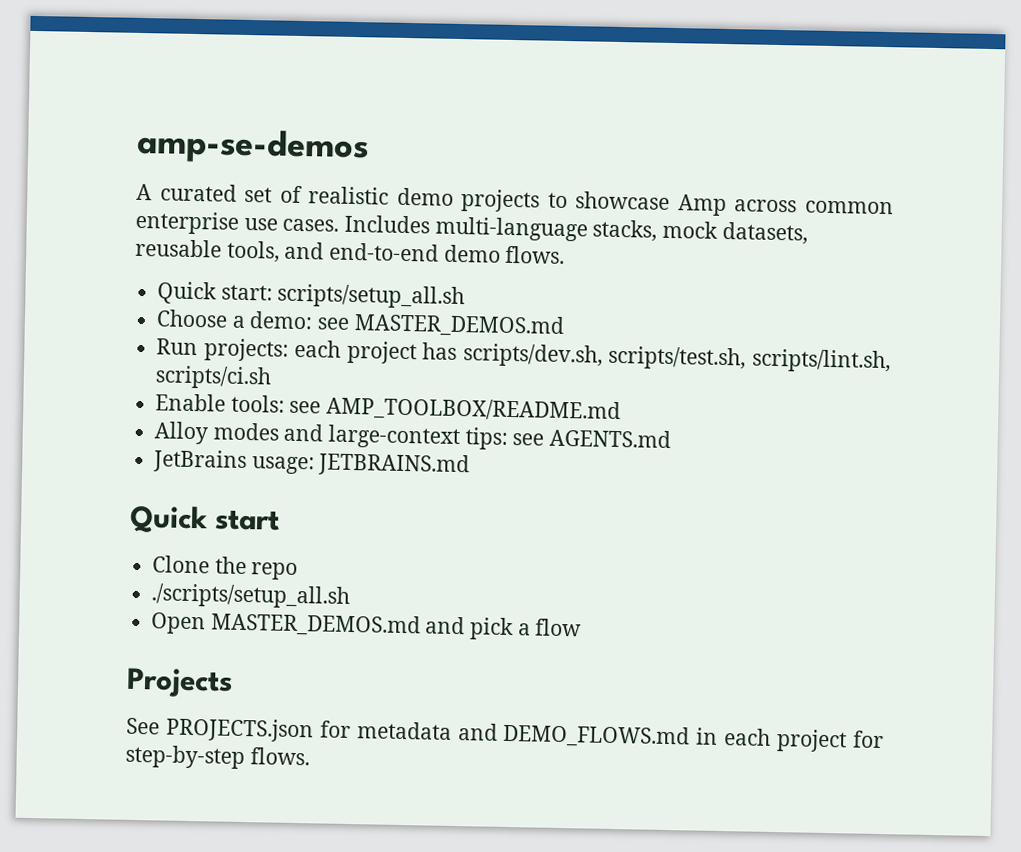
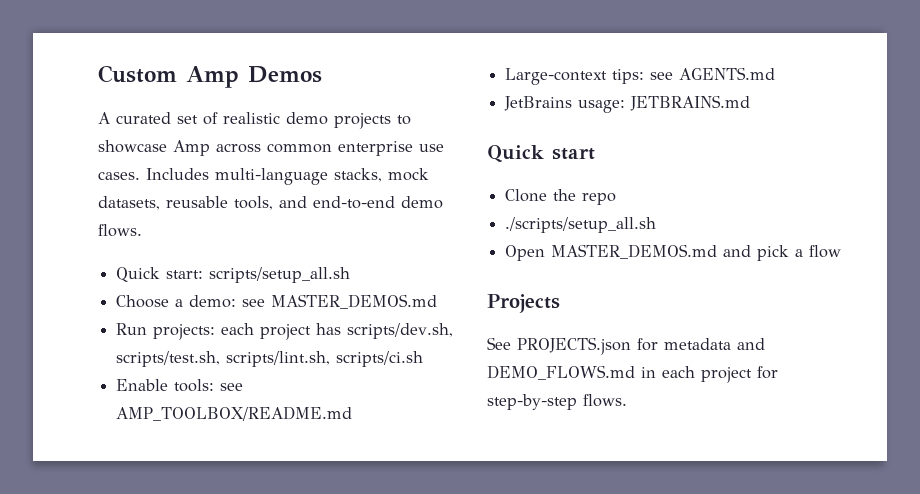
- amp-se-demos
+ Custom Amp Demos
- Alloy modes and large-context tips: see AGENTS.md
+ Large-context tips: see AGENTS.md

